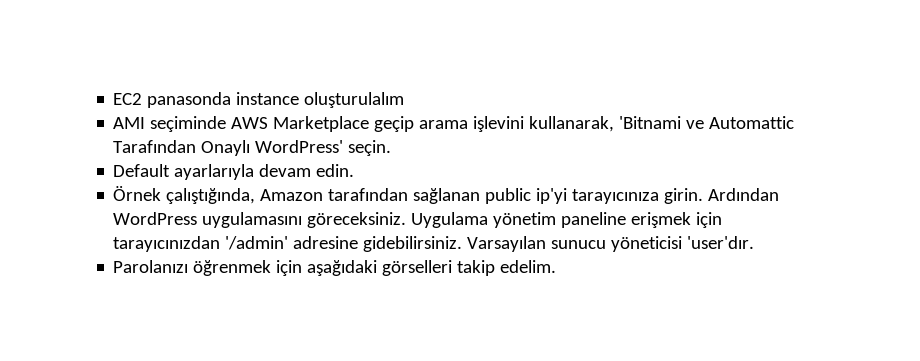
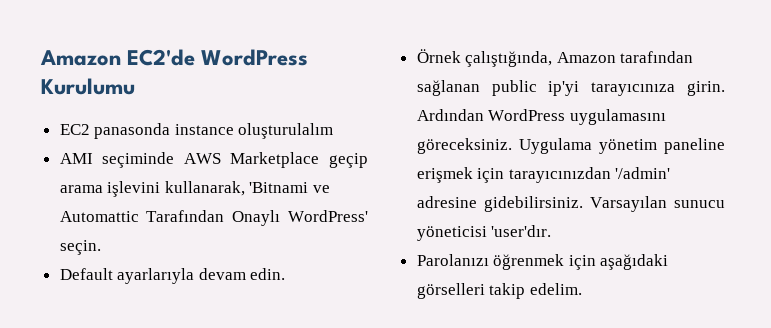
+ Amazon EC2'de WordPress Kurulumu

